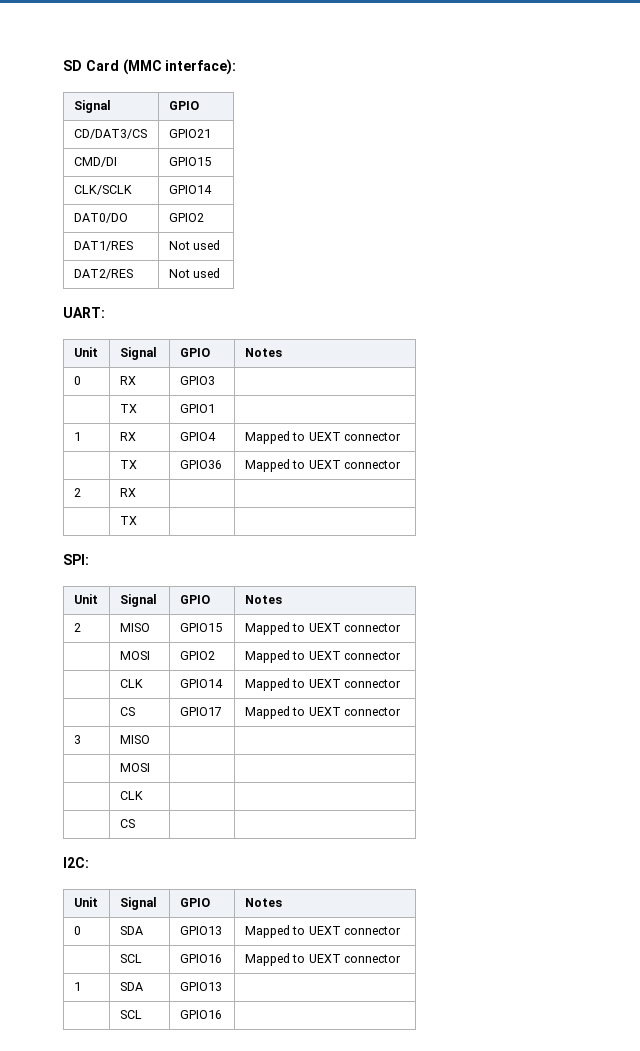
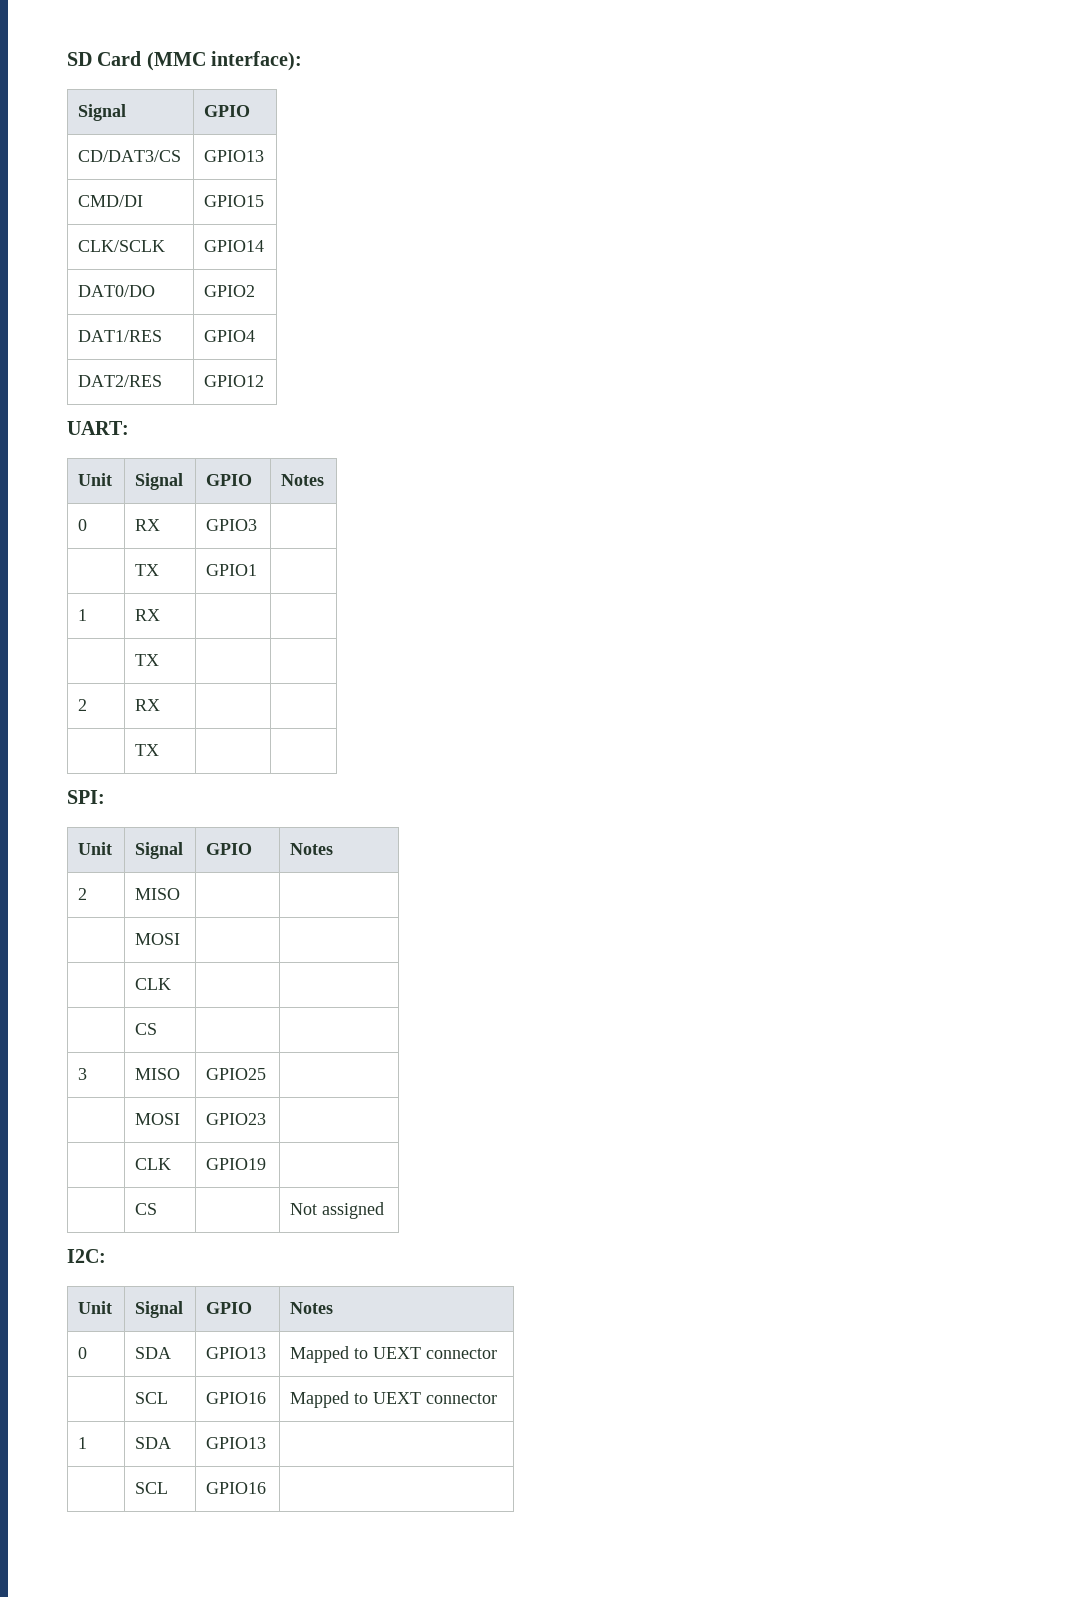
- CD/DAT3/CS | GPIO21
+ CD/DAT3/CS | GPIO13
- DAT1/RES | Not used
+ DAT1/RES | GPIO4
- DAT2/RES | Not used
+ DAT2/RES | GPIO12
- 1 | RX | GPIO4 | Mapped to UEXT connector
- | TX | GPIO36 | Mapped to UEXT connector
+ 1 | RX | |
+ | TX | |
- 2 | MISO | GPIO15 | Mapped to UEXT connector
- | MOSI | GPIO2 | Mapped to UEXT connector
- | CLK | GPIO14 | Mapped to UEXT connector
- | CS | GPIO17 | Mapped to UEXT connector
- 3 | MISO | |
+ 2 | MISO | |
  | MOSI | |
  | CLK | |
  | CS | |
+ 3 | MISO | GPIO25 |
+ | MOSI | GPIO23 |
+ | CLK | GPIO19 |
+ | CS | | Not assigned

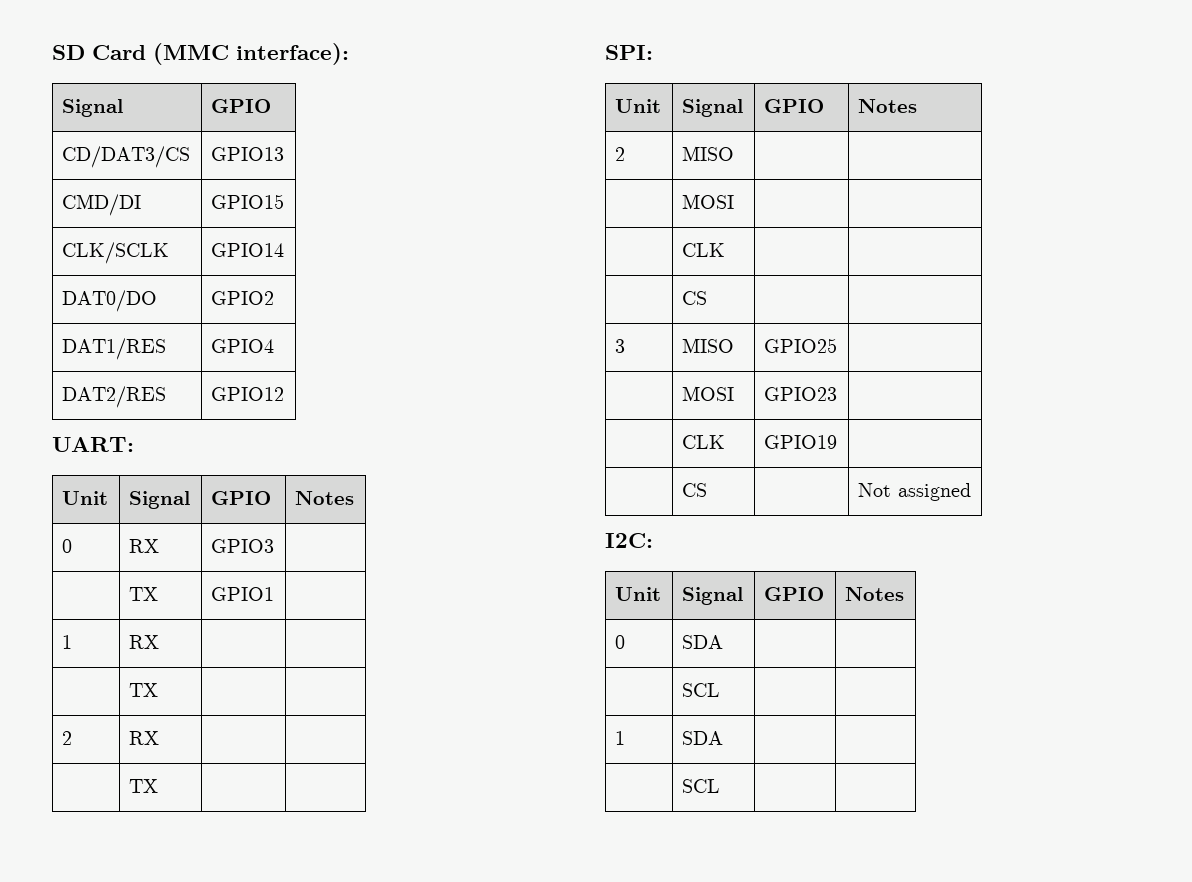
- 0 | SDA | GPIO13 | Mapped to UEXT connector
- | SCL | GPIO16 | Mapped to UEXT connector
+ 0 | SDA | |
+ | SCL | |
- 1 | SDA | GPIO13 |
- | SCL | GPIO16 |
+ 1 | SDA | |
+ | SCL | |

